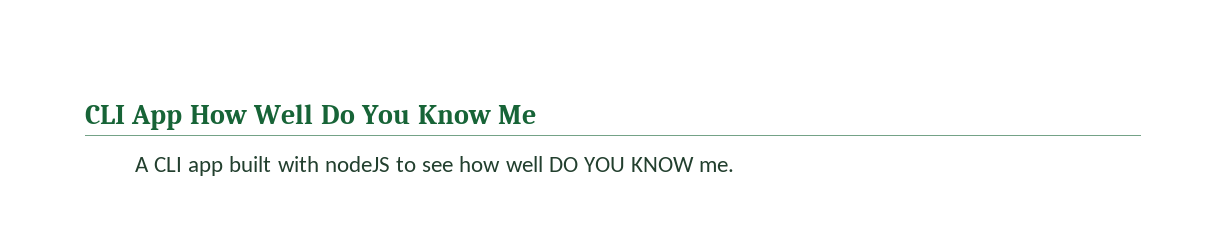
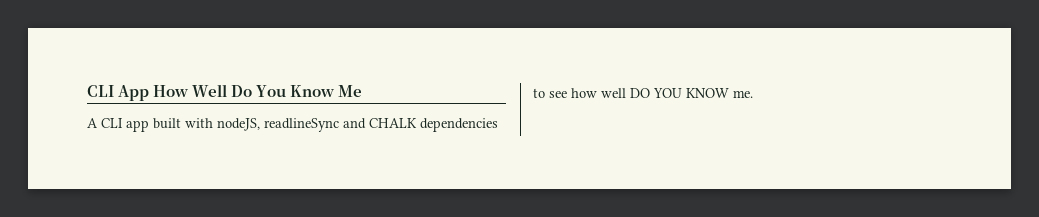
- A CLI app built with nodeJS to see how well DO YOU KNOW me.
+ A CLI app built with nodeJS, readlineSync and CHALK dependencies to see how well DO YOU KNOW me.

